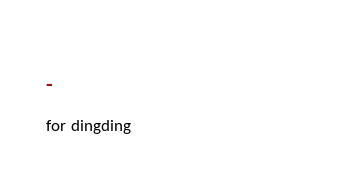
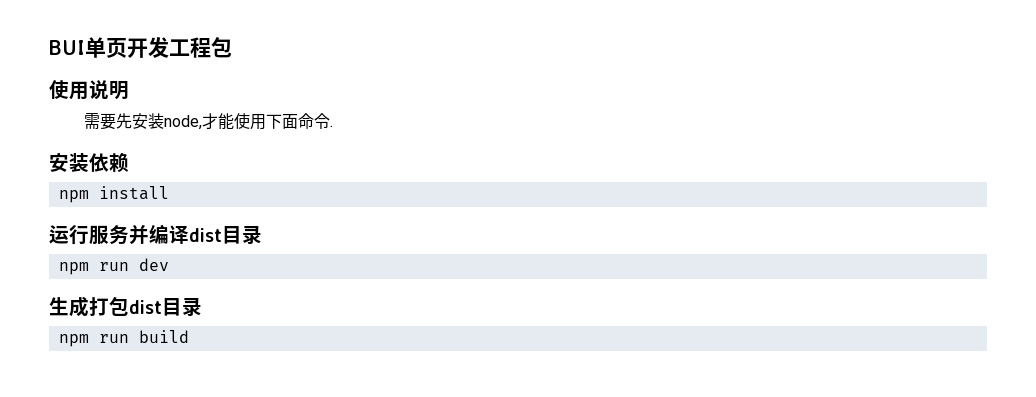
- -
- for dingding
+ BUI单页开发工程包
+ 使用说明
+ 需要先安装node,才能使用下面命令.
+ 安装依赖
+ npm install
+ 运行服务并编译dist目录
+ npm run dev
+ 生成打包dist目录
+ npm run build

